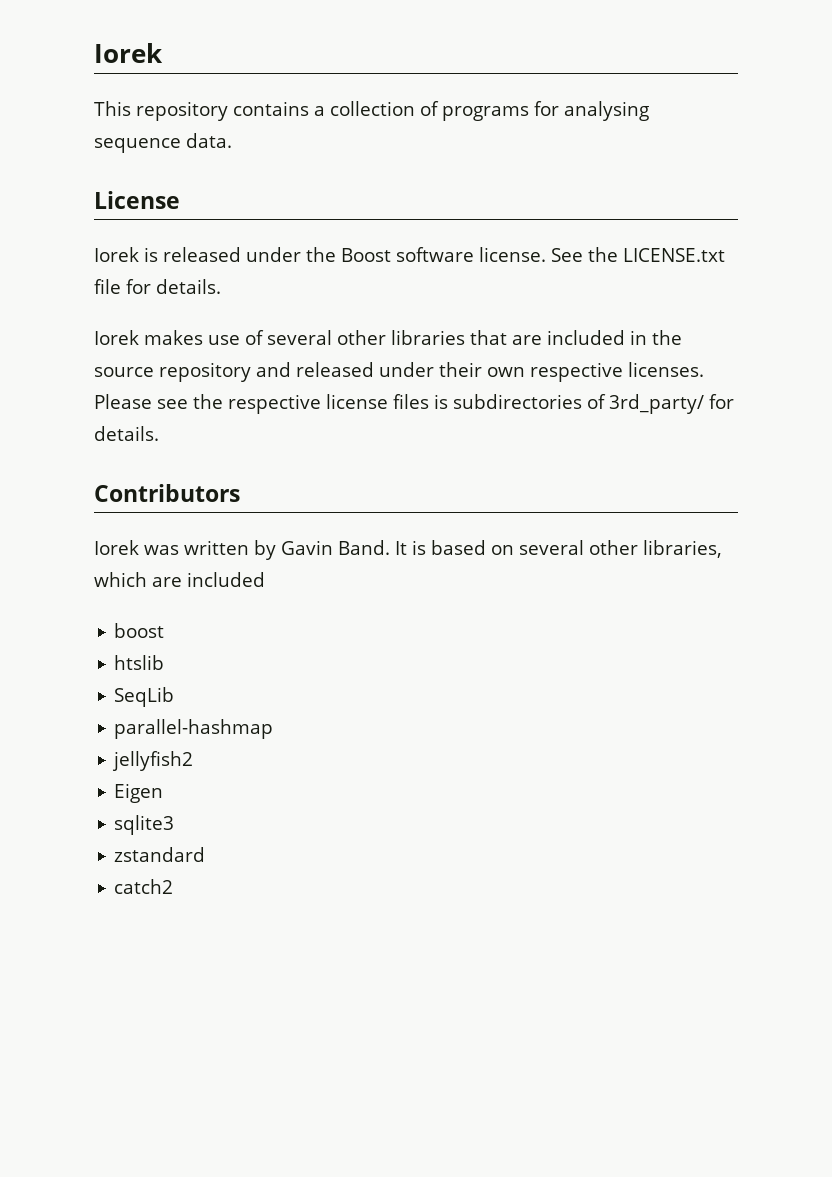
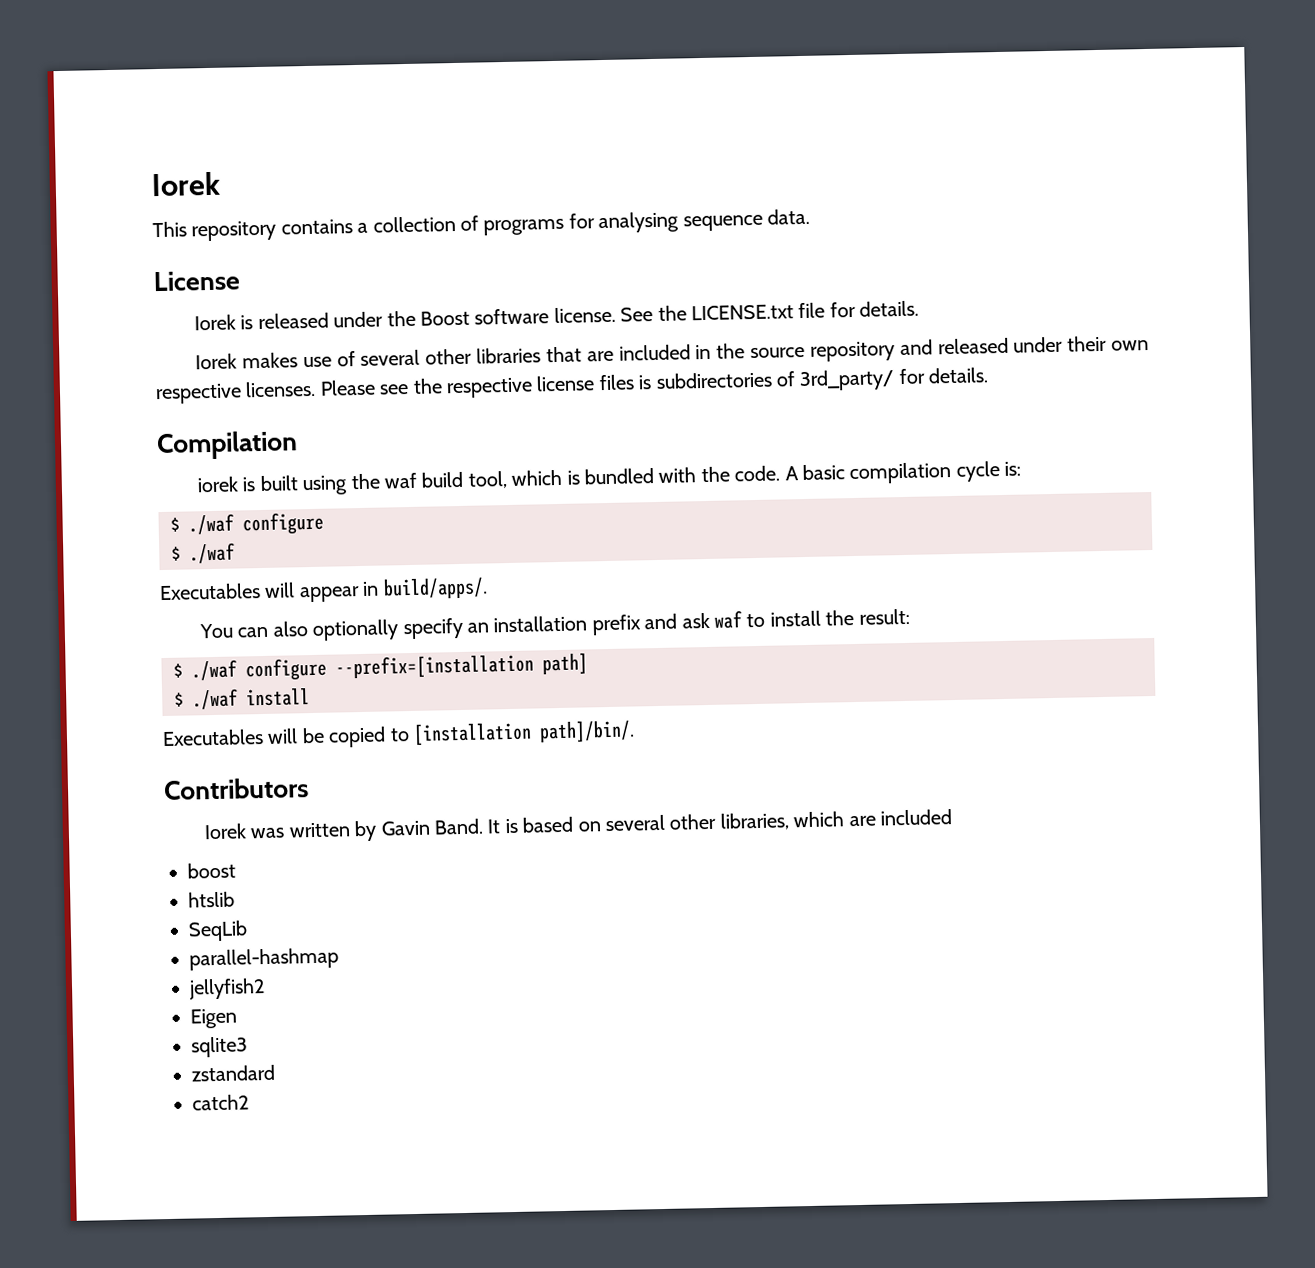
+ Compilation
+ iorek is built using the waf build tool, which is bundled with the code. A basic compilation cycle is:
+ $ ./waf configure
+ $ ./waf
+ Executables will appear in build/apps/.
+ You can also optionally specify an installation prefix and ask waf to install the result:
+ $ ./waf configure --prefix=[installation path]
+ $ ./waf install
+ Executables will be copied to [installation path]/bin/.

